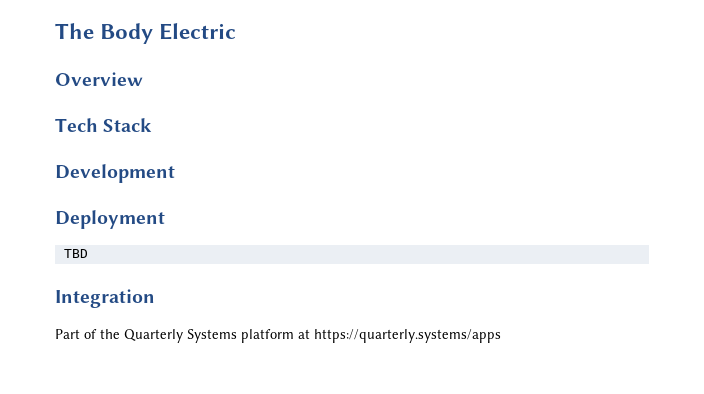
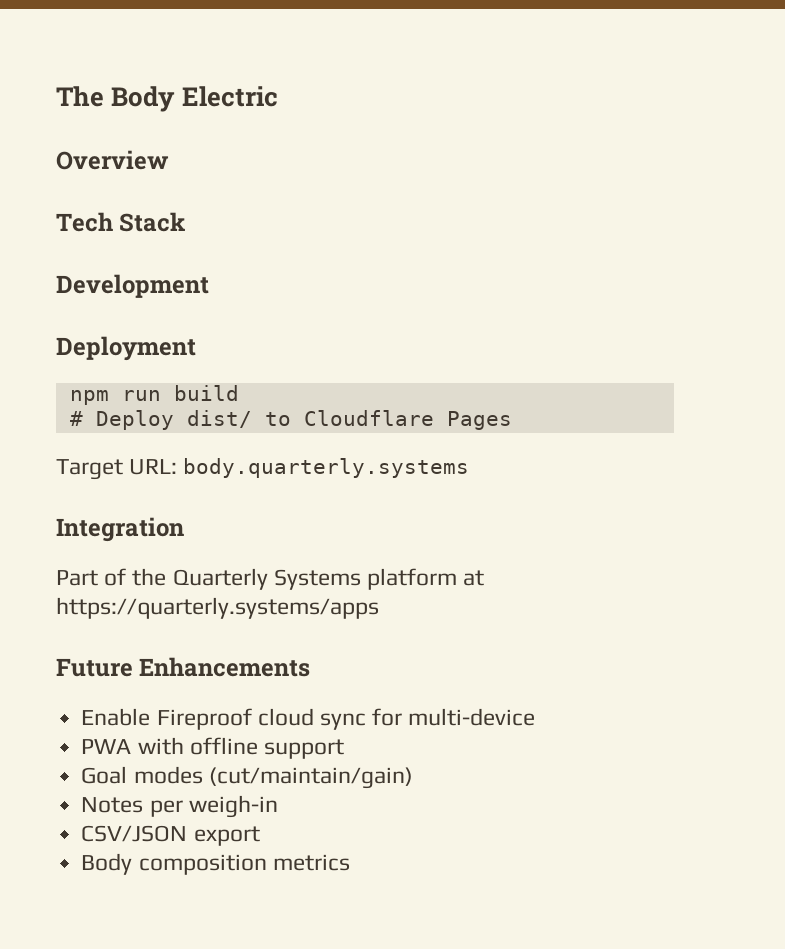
- TBD
+ npm run build
+ # Deploy dist/ to Cloudflare Pages
+ Target URL: body.quarterly.systems
+ Future Enhancements
+ Enable Fireproof cloud sync for multi-device
+ PWA with offline support
+ Goal modes (cut/maintain/gain)
+ Notes per weigh-in
+ CSV/JSON export
+ Body composition metrics

